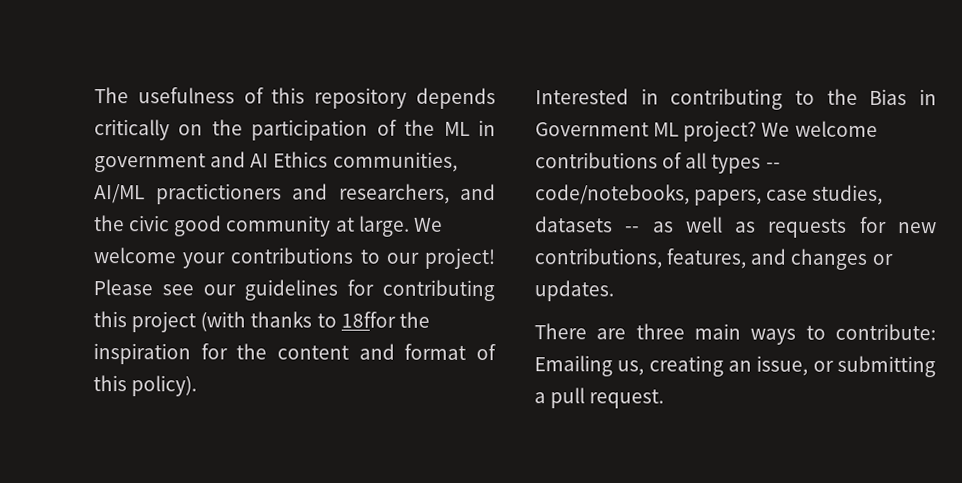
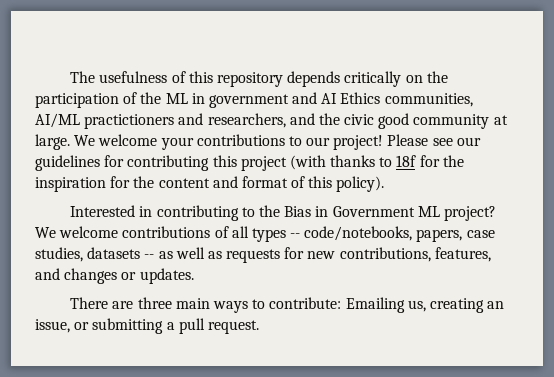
- Please see our guidelines for contributing this project (with thanks to 18ffor the inspiration for the content and format of this policy).
+ Please see our guidelines for contributing this project (with thanks to 18f for the inspiration for the content and format of this policy).

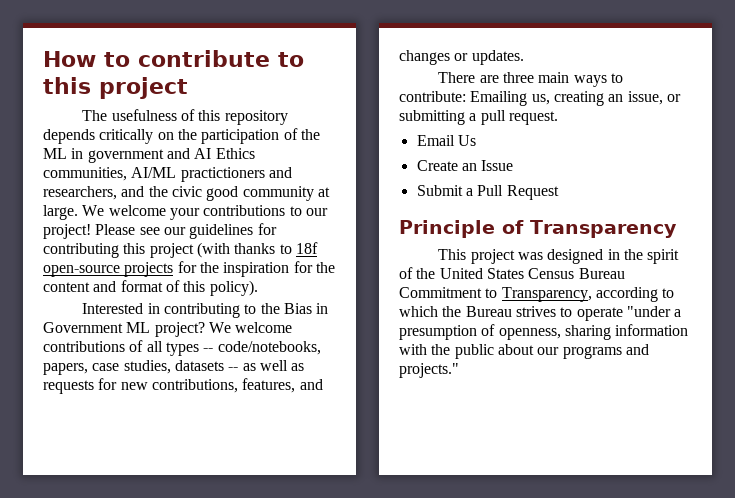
+ How to contribute to this project
- Please see our guidelines for contributing this project (with thanks to 18f for the inspiration for the content and format of this policy).
+ Please see our guidelines for contributing this project (with thanks to 18f open-source projects for the inspiration for the content and format of this policy).
+ Email Us
+ Create an Issue
+ Submit a Pull Request
+ Principle of Transparency
+ This project was designed in the spirit of the United States Census Bureau Commitment to Transparency, according to which the Bureau strives to operate "under a presumption of openness, sharing information with the public about our programs and projects."

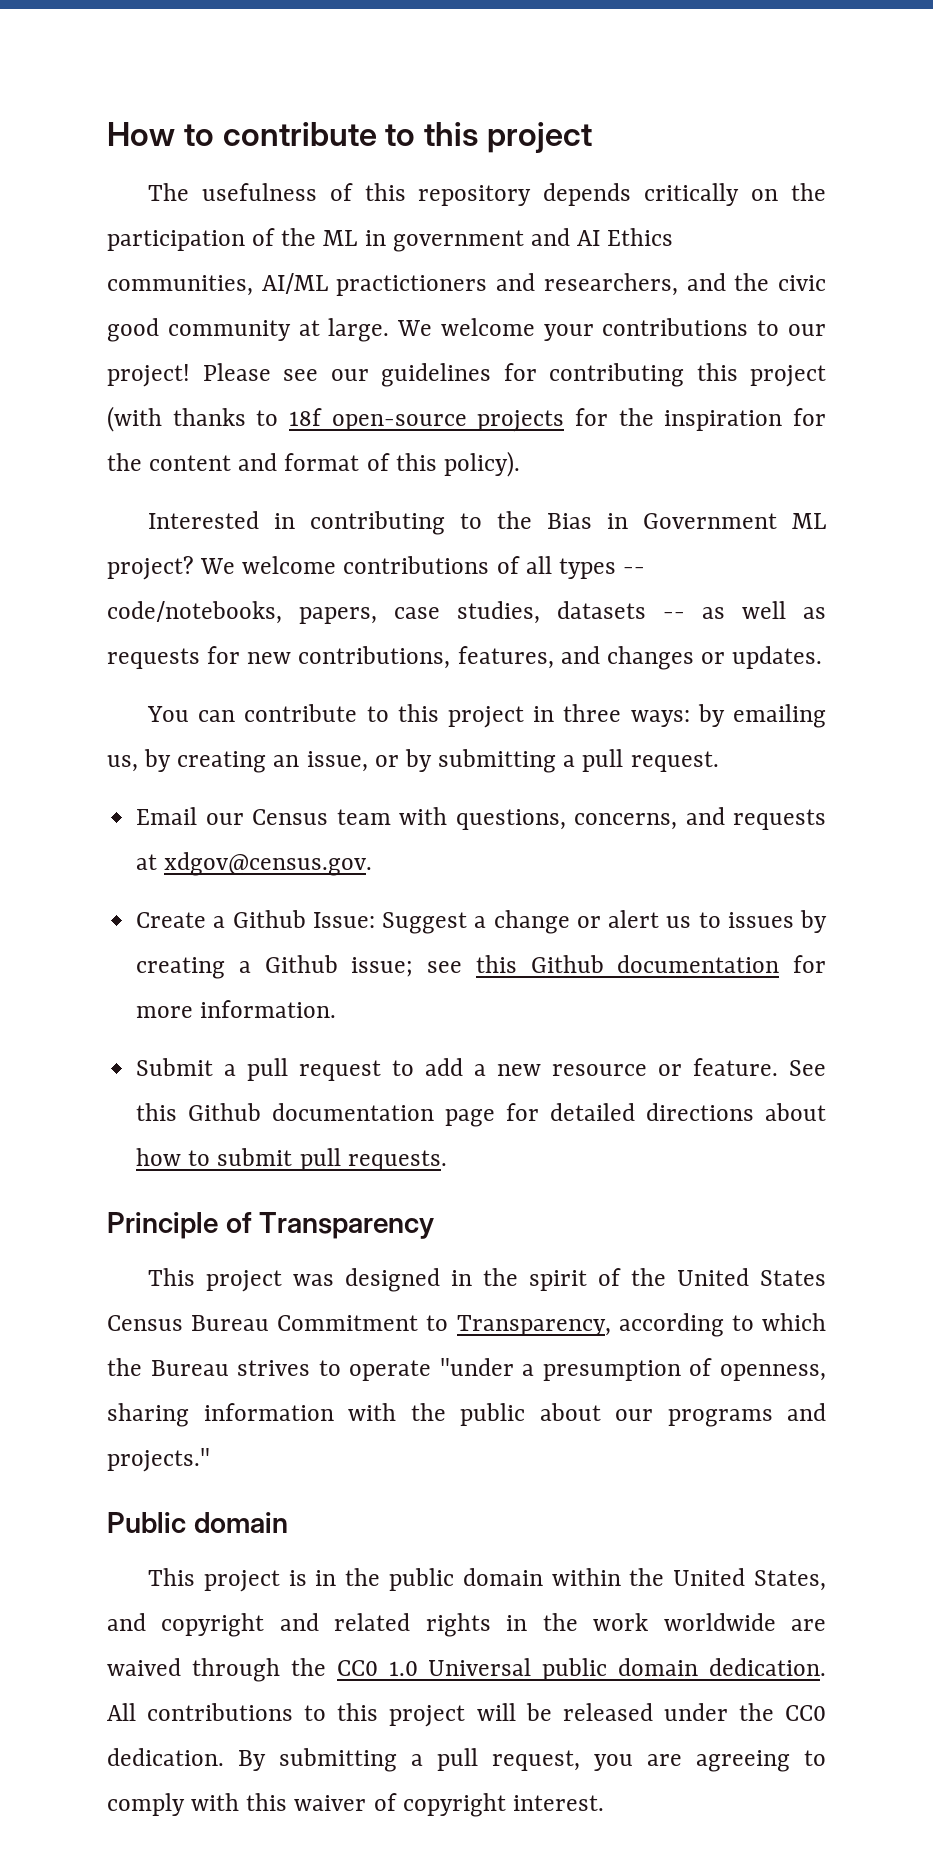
- There are three main ways to contribute: Emailing us, creating an issue, or submitting a pull request.
+ You can contribute to this project in three ways: by emailing us, by creating an issue, or by submitting a pull request.
- Email Us
- Create an Issue
- Submit a Pull Request
+ Email our Census team with questions, concerns, and requests at xdgov@census.gov.
+ Create a Github Issue: Suggest a change or alert us to issues by creating a Github issue; see this Github documentation for more information.
+ Submit a pull request to add a new resource or feature. See this Github documentation page for detailed directions about how to submit pull requests.
+ Public domain
+ This project is in the public domain within the United States, and copyright and related rights in the work worldwide are waived through the CC0 1.0 Universal public domain dedication. All contributions to this project will be released under the CC0 dedication. By submitting a pull request, you are agreeing to comply with this waiver of copyright interest.

